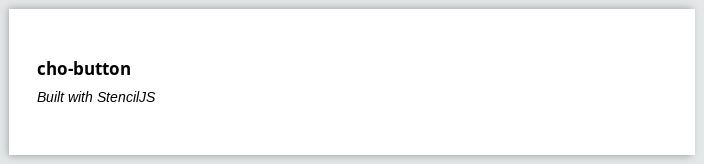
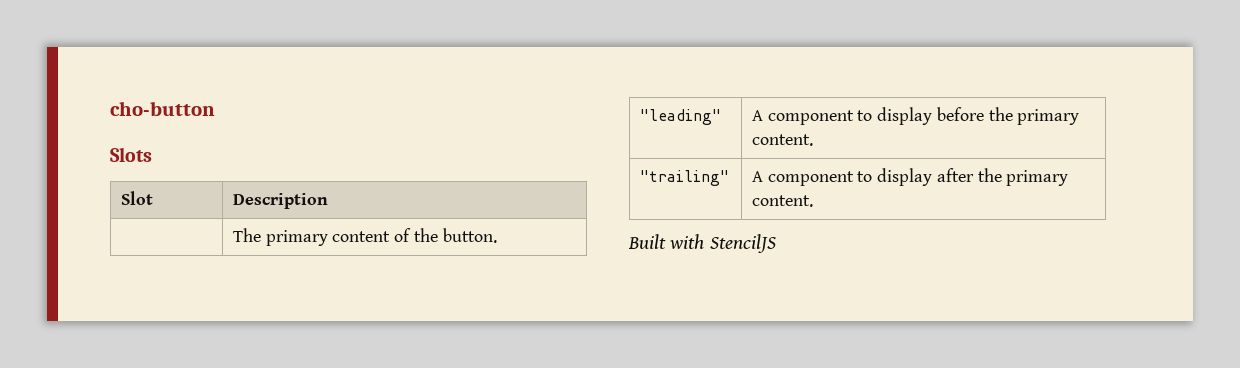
+ Slots
+ Slot | Description
+ | The primary content of the button.
+ "leading" | A component to display before the primary content.
+ "trailing" | A component to display after the primary content.

